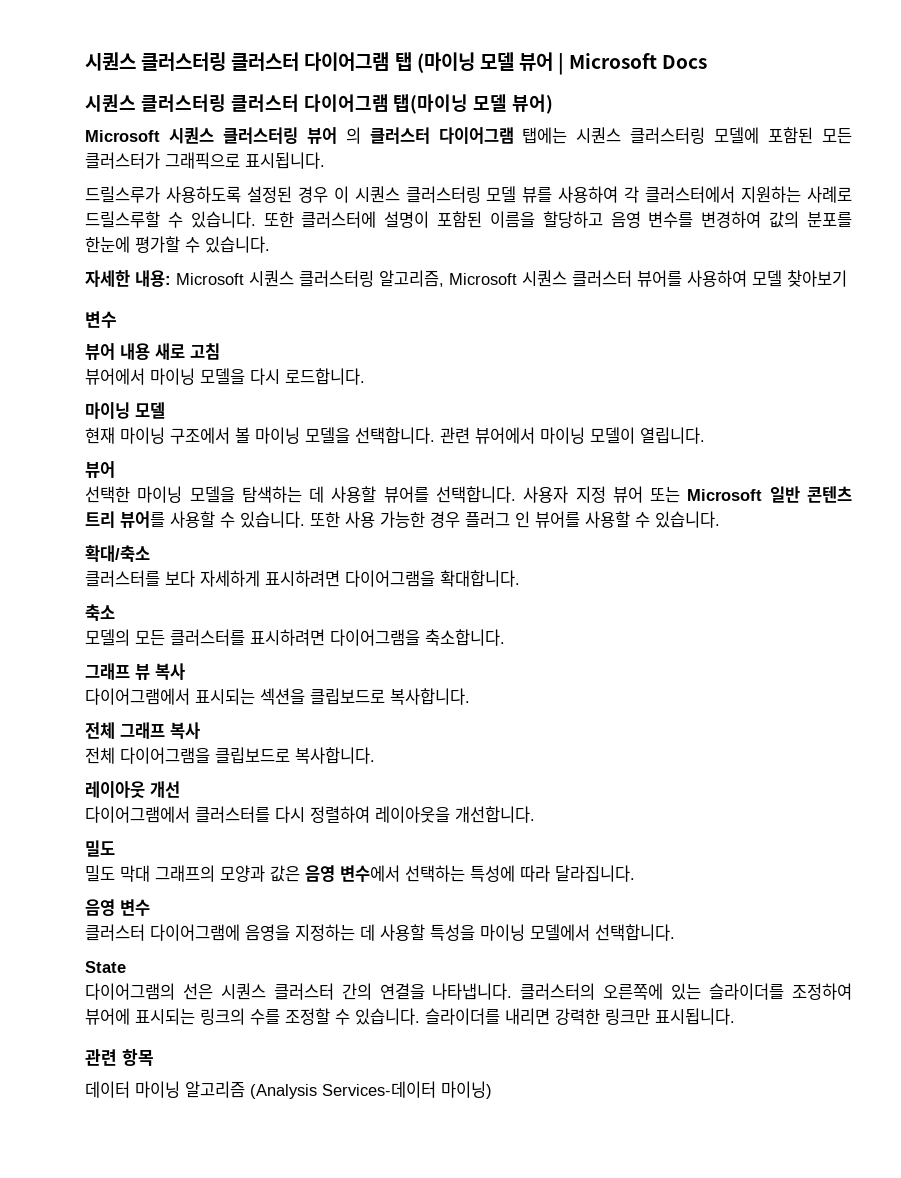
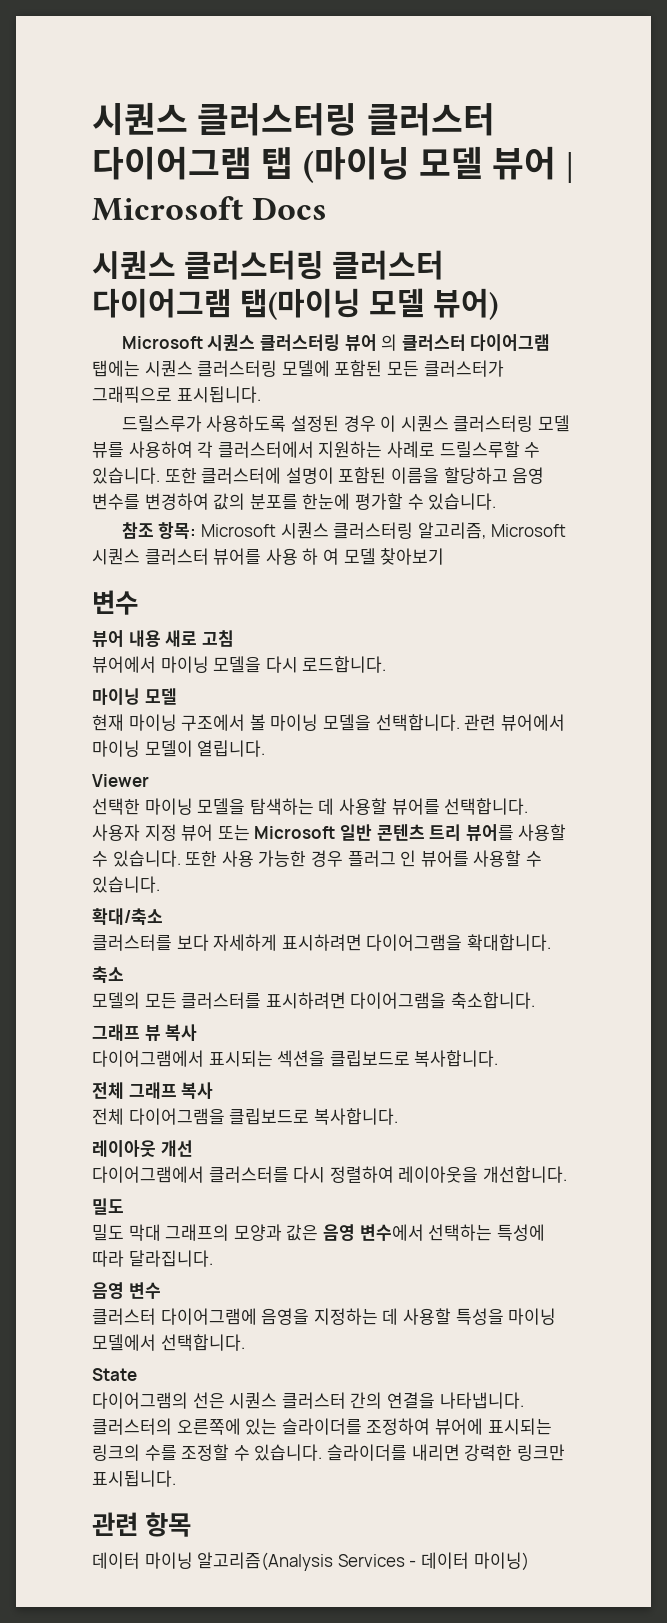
- 자세한 내용: Microsoft 시퀀스 클러스터링 알고리즘, Microsoft 시퀀스 클러스터 뷰어를 사용하여 모델 찾아보기
+ 참조 항목: Microsoft 시퀀스 클러스터링 알고리즘, Microsoft 시퀀스 클러스터 뷰어를 사용 하 여 모델 찾아보기
  관련 뷰어에서 마이닝 모델이 열립니다.
- 뷰어
+ Viewer
- 데이터 마이닝 알고리즘 (Analysis Services-데이터 마이닝)
+ 데이터 마이닝 알고리즘(Analysis Services - 데이터 마이닝)

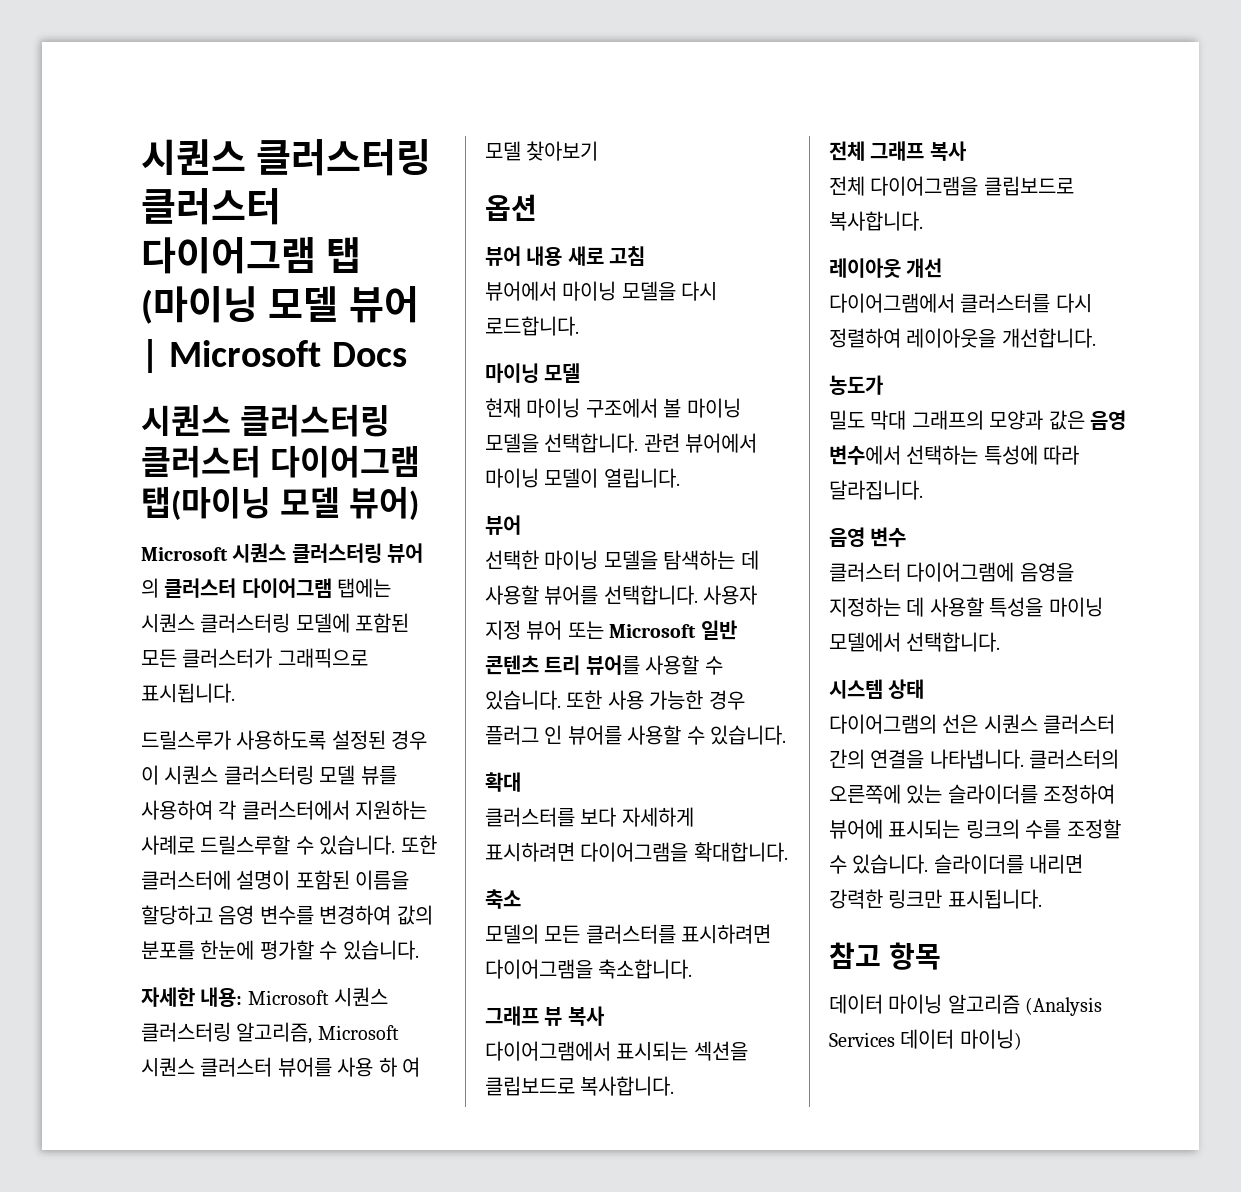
- 참조 항목: Microsoft 시퀀스 클러스터링 알고리즘, Microsoft 시퀀스 클러스터 뷰어를 사용 하 여 모델 찾아보기
- 변수
+ 자세한 내용: Microsoft 시퀀스 클러스터링 알고리즘, Microsoft 시퀀스 클러스터 뷰어를 사용 하 여 모델 찾아보기
+ 옵션
  관련 뷰어에서 마이닝 모델이 열립니다.
- Viewer
+ 뷰어
- 확대/축소
+ 확대
  다이어그램에서 클러스터를 다시 정렬하여 레이아웃을 개선합니다.
- 밀도
+ 농도가
- State
+ 시스템 상태
- 관련 항목
+ 참고 항목
- 데이터 마이닝 알고리즘(Analysis Services - 데이터 마이닝)
+ 데이터 마이닝 알고리즘 (Analysis Services 데이터 마이닝)

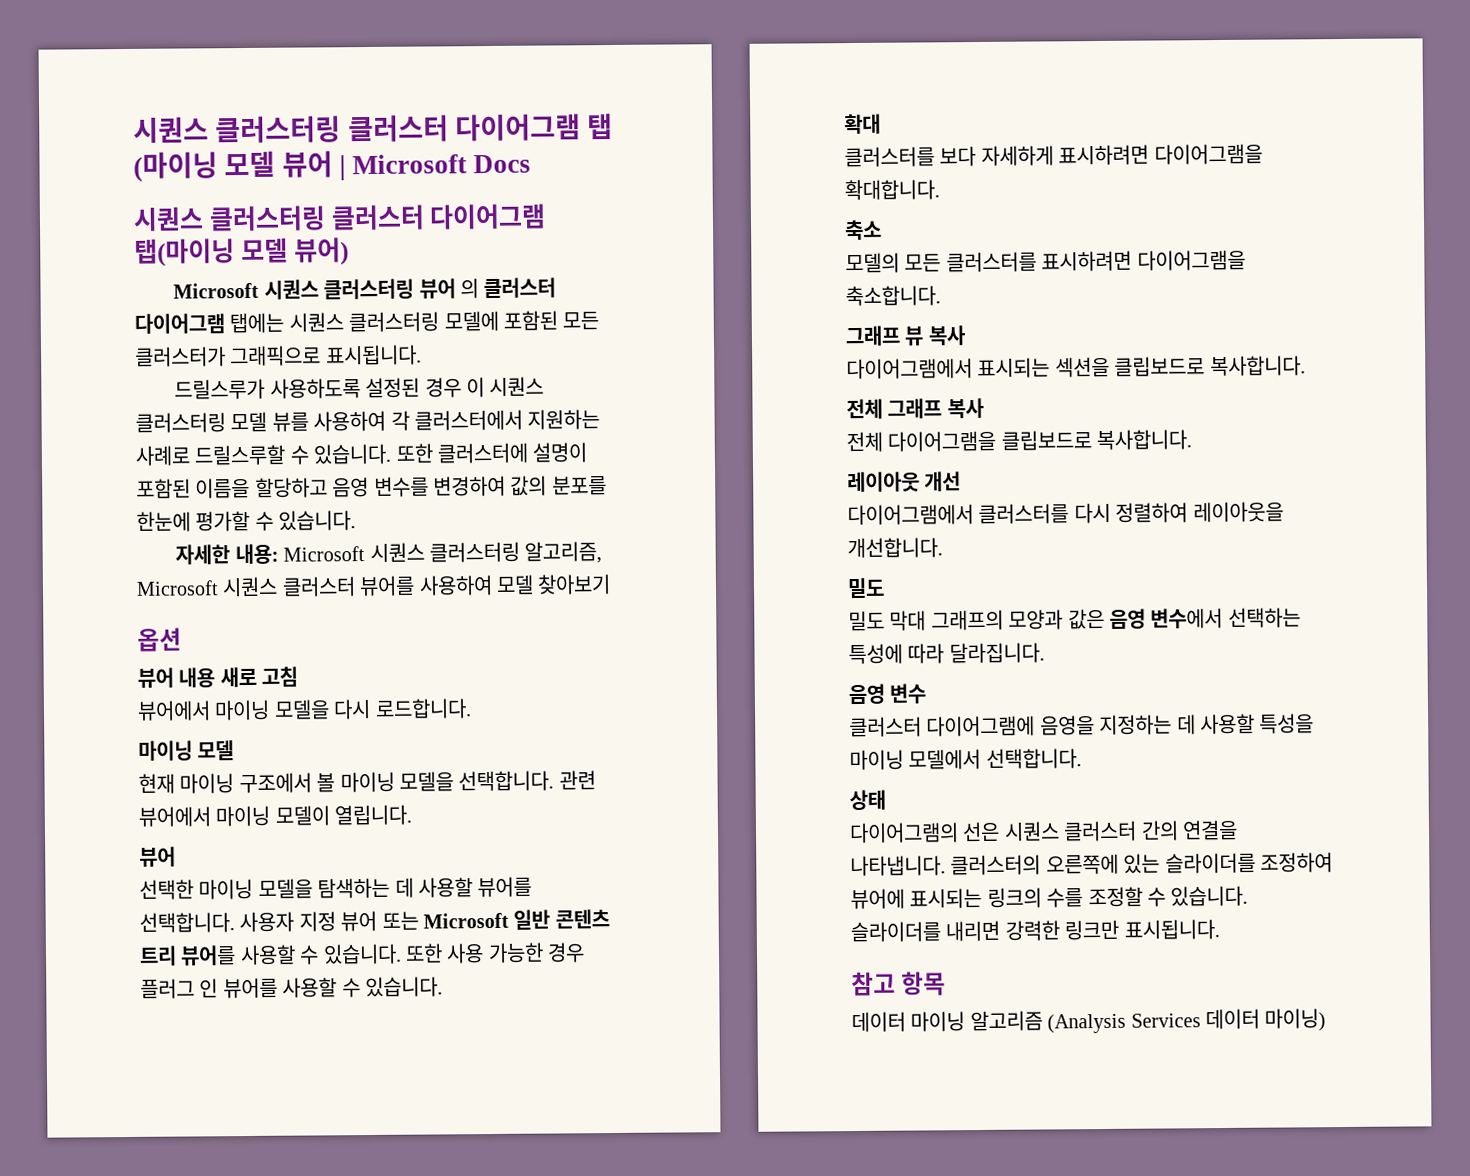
- 자세한 내용: Microsoft 시퀀스 클러스터링 알고리즘, Microsoft 시퀀스 클러스터 뷰어를 사용 하 여 모델 찾아보기
+ 자세한 내용: Microsoft 시퀀스 클러스터링 알고리즘, Microsoft 시퀀스 클러스터 뷰어를 사용하여 모델 찾아보기
  다이어그램에서 클러스터를 다시 정렬하여 레이아웃을 개선합니다.
- 농도가
+ 밀도
- 시스템 상태
+ 상태

